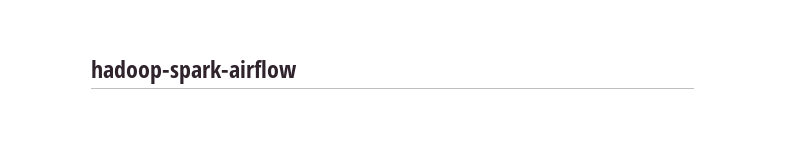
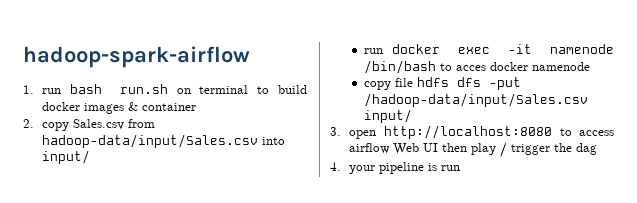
+ 1. run bash run.sh on terminal to build docker images & container
+ 2. copy Sales.csv from hadoop-data/input/Sales.csv into input/
+ run docker exec -it namenode /bin/bash to acces docker namenode
+ copy file hdfs dfs -put /hadoop-data/input/Sales.csv input/
+ 3. open http://localhost:8080 to access airflow Web UI then play / trigger the dag
+ 4. your pipeline is run

